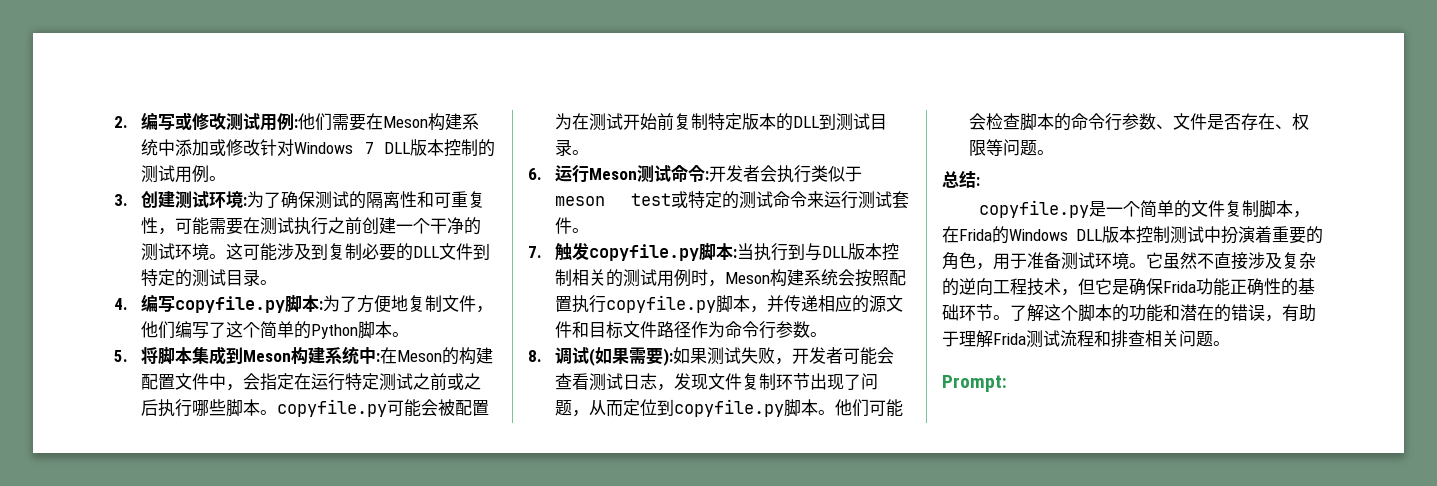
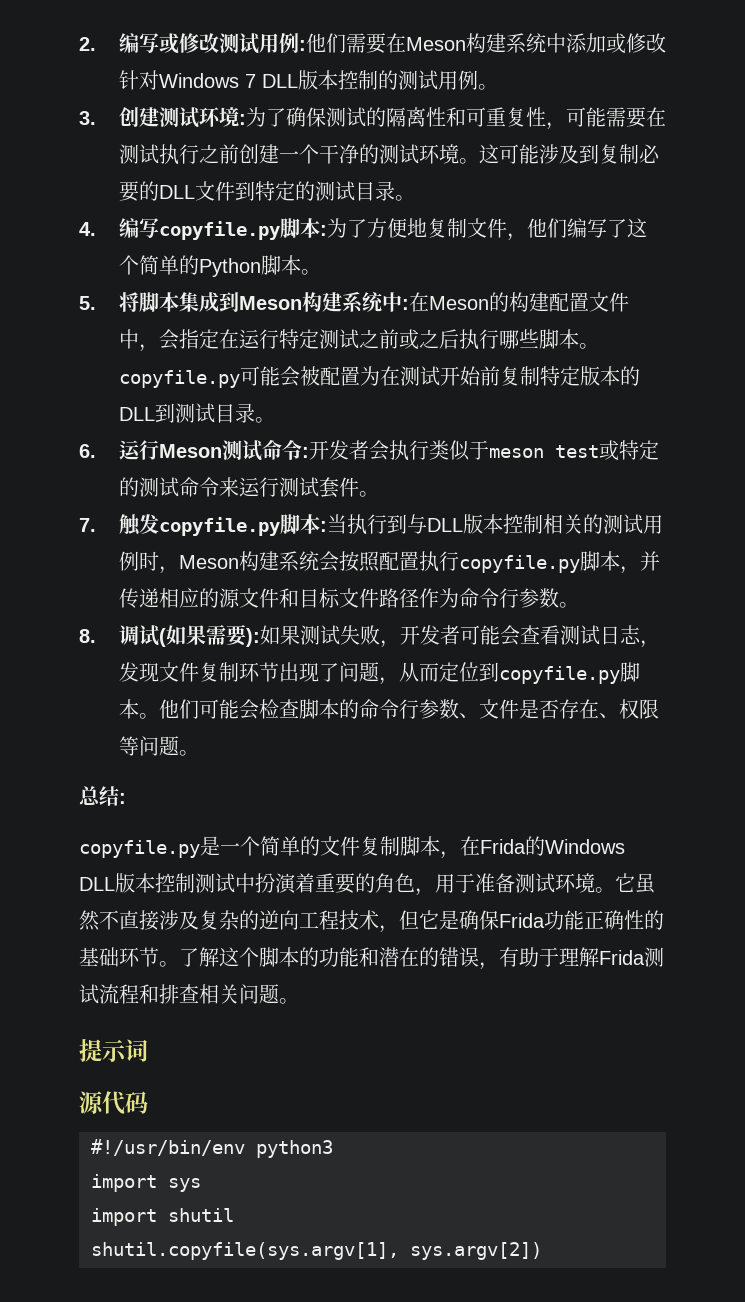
- Prompt:
+ 提示词
+ 源代码
+ #!/usr/bin/env python3
+ import sys
+ import shutil
+ shutil.copyfile(sys.argv[1], sys.argv[2])

